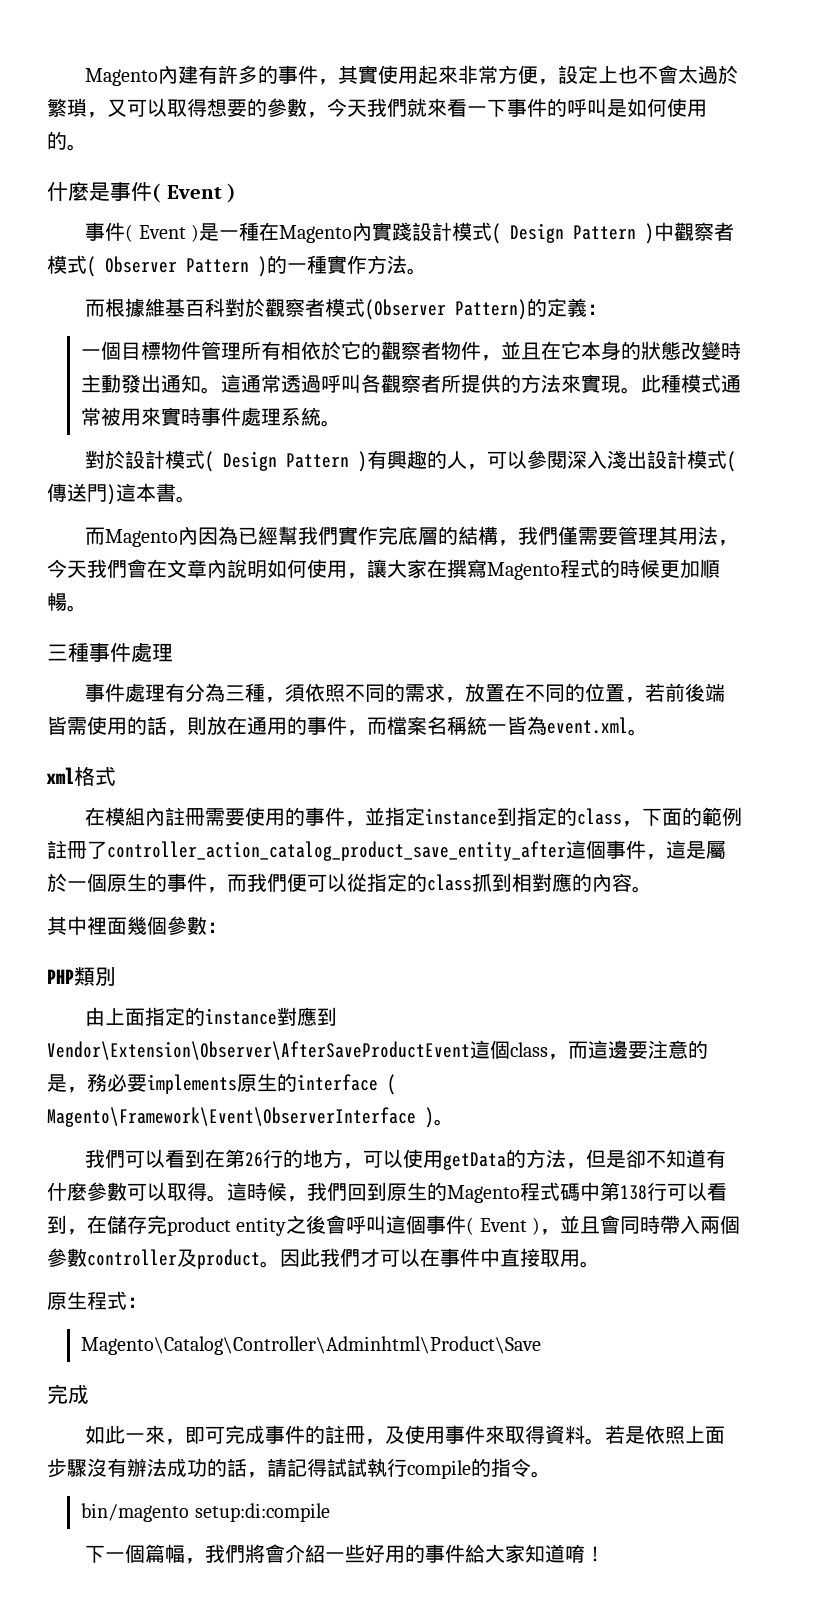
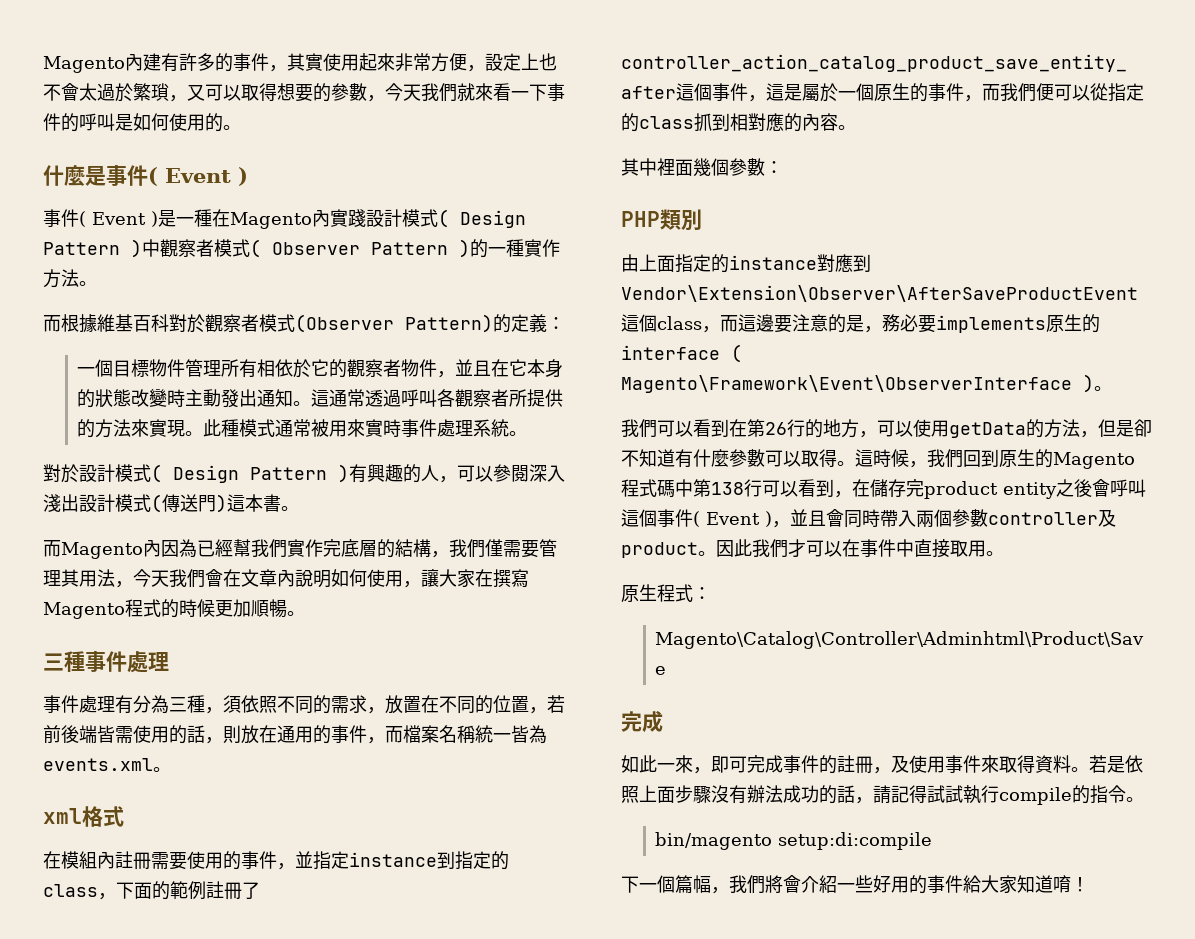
- 事件處理有分為三種，須依照不同的需求，放置在不同的位置，若前後端皆需使用的話，則放在通用的事件，而檔案名稱統一皆為event.xml。
+ 事件處理有分為三種，須依照不同的需求，放置在不同的位置，若前後端皆需使用的話，則放在通用的事件，而檔案名稱統一皆為events.xml。

